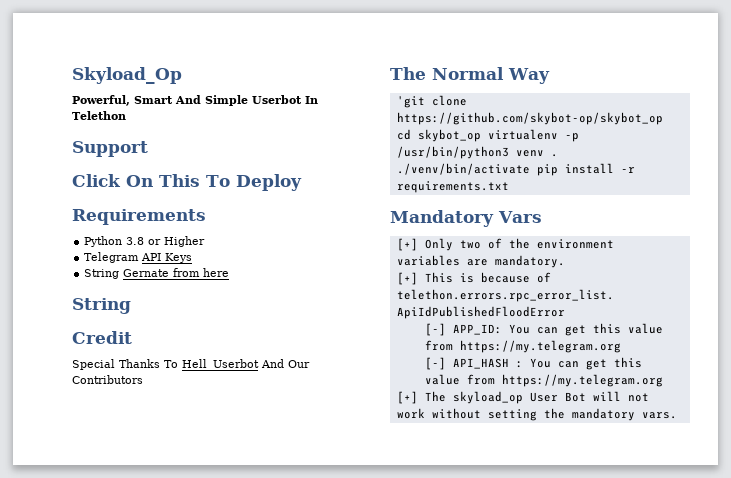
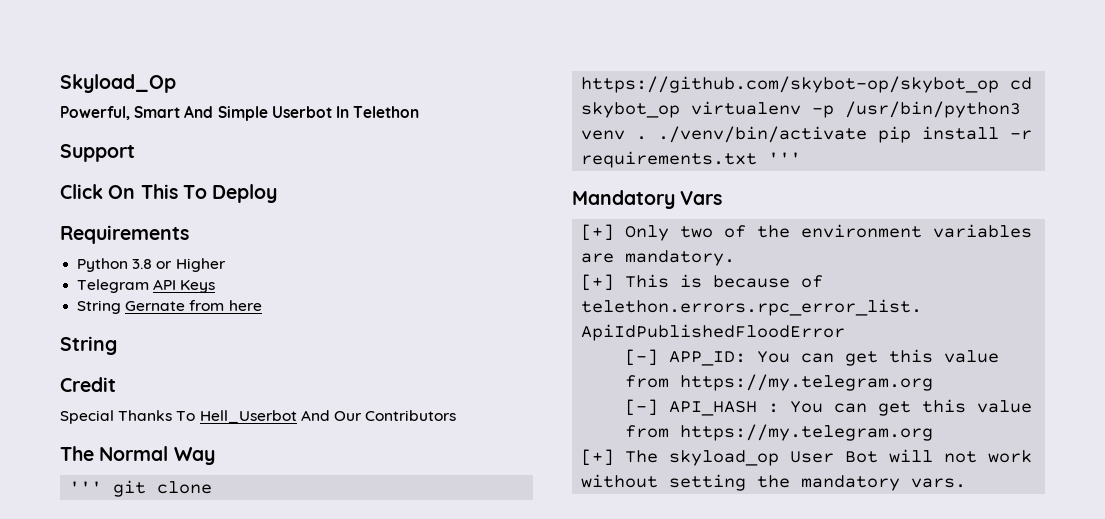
- 'git clone https://github.com/skybot-op/skybot_op cd skybot_op virtualenv -p /usr/bin/python3 venv . ./venv/bin/activate pip install -r requirements.txt
+ ''' git clone https://github.com/skybot-op/skybot_op cd skybot_op virtualenv -p /usr/bin/python3 venv . ./venv/bin/activate pip install -r requirements.txt '''

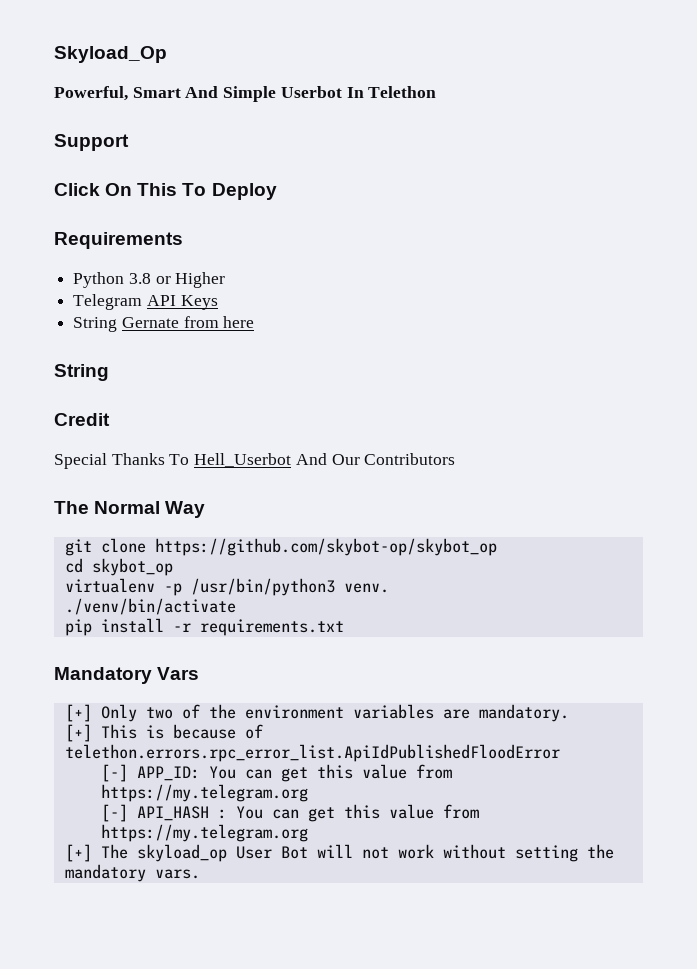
- ''' git clone https://github.com/skybot-op/skybot_op cd skybot_op virtualenv -p /usr/bin/python3 venv . ./venv/bin/activate pip install -r requirements.txt '''
+ git clone https://github.com/skybot-op/skybot_op
+ cd skybot_op
+ virtualenv -p /usr/bin/python3 venv.
+ ./venv/bin/activate
+ pip install -r requirements.txt

